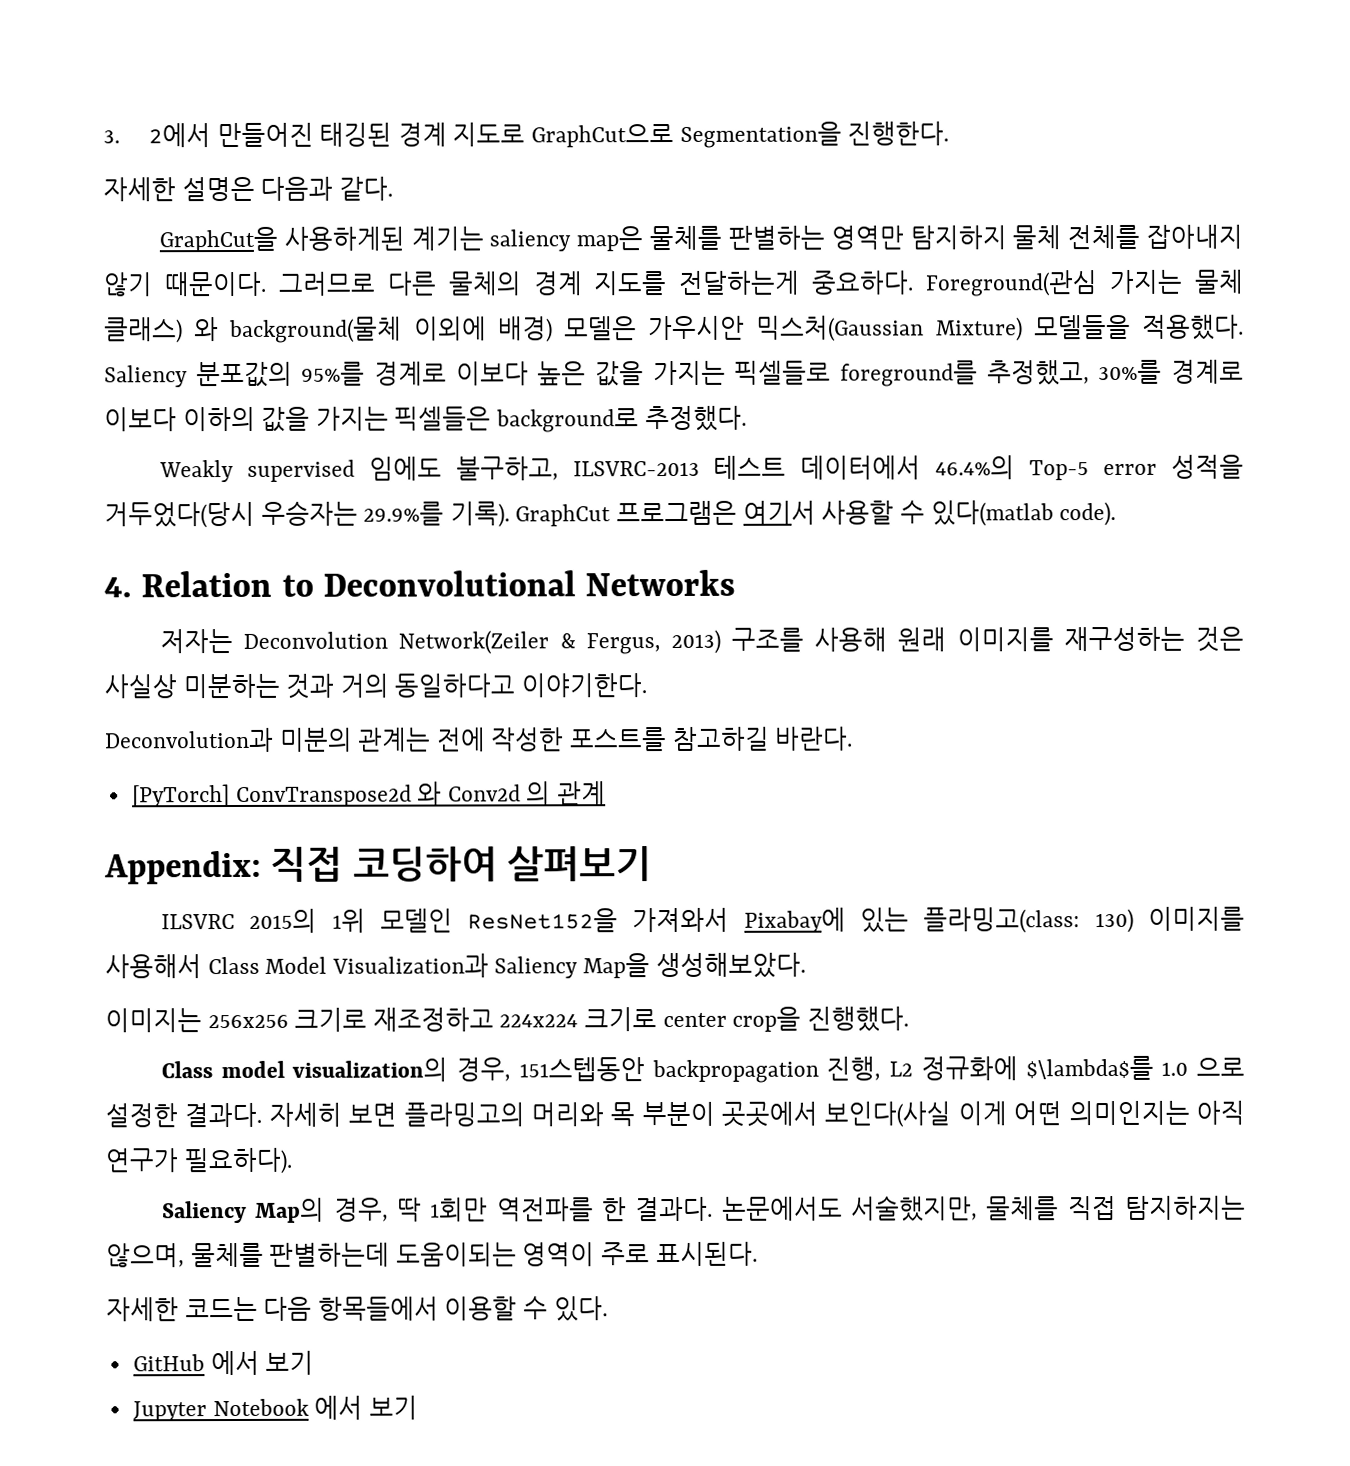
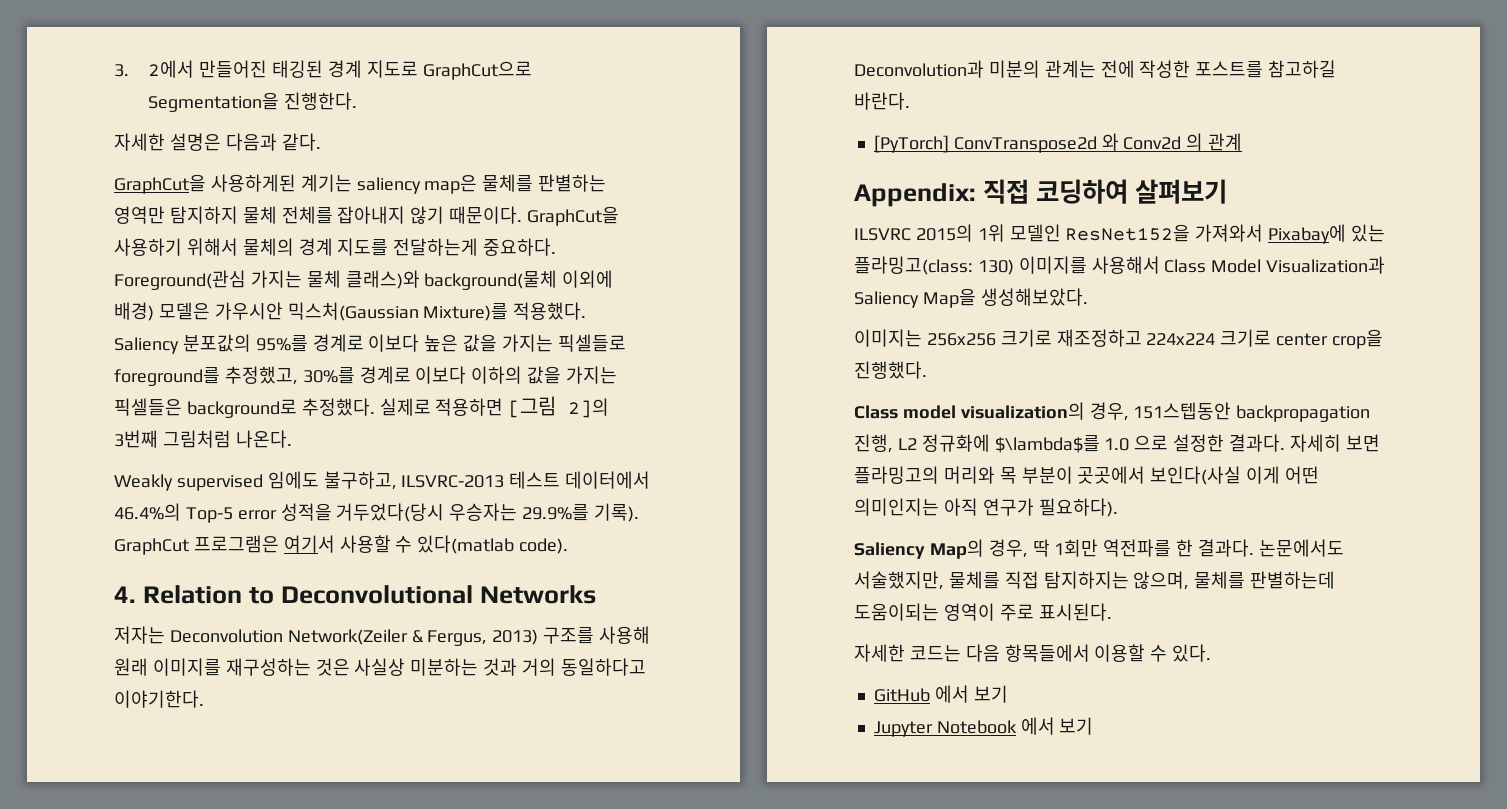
- 그러므로 다른 물체의 경계 지도를 전달하는게 중요하다.
+ GraphCut을 사용하기 위해서 물체의 경계 지도를 전달하는게 중요하다.
- Foreground(관심 가지는 물체 클래스) 와 background(물체 이외에 배경) 모델은 가우시안 믹스처(Gaussian Mixture) 모델들을 적용했다.
+ Foreground(관심 가지는 물체 클래스)와 background(물체 이외에 배경) 모델은 가우시안 믹스처(Gaussian Mixture)를 적용했다.
+ 실제로 적용하면 [그림 2]의 3번째 그림처럼 나온다.

